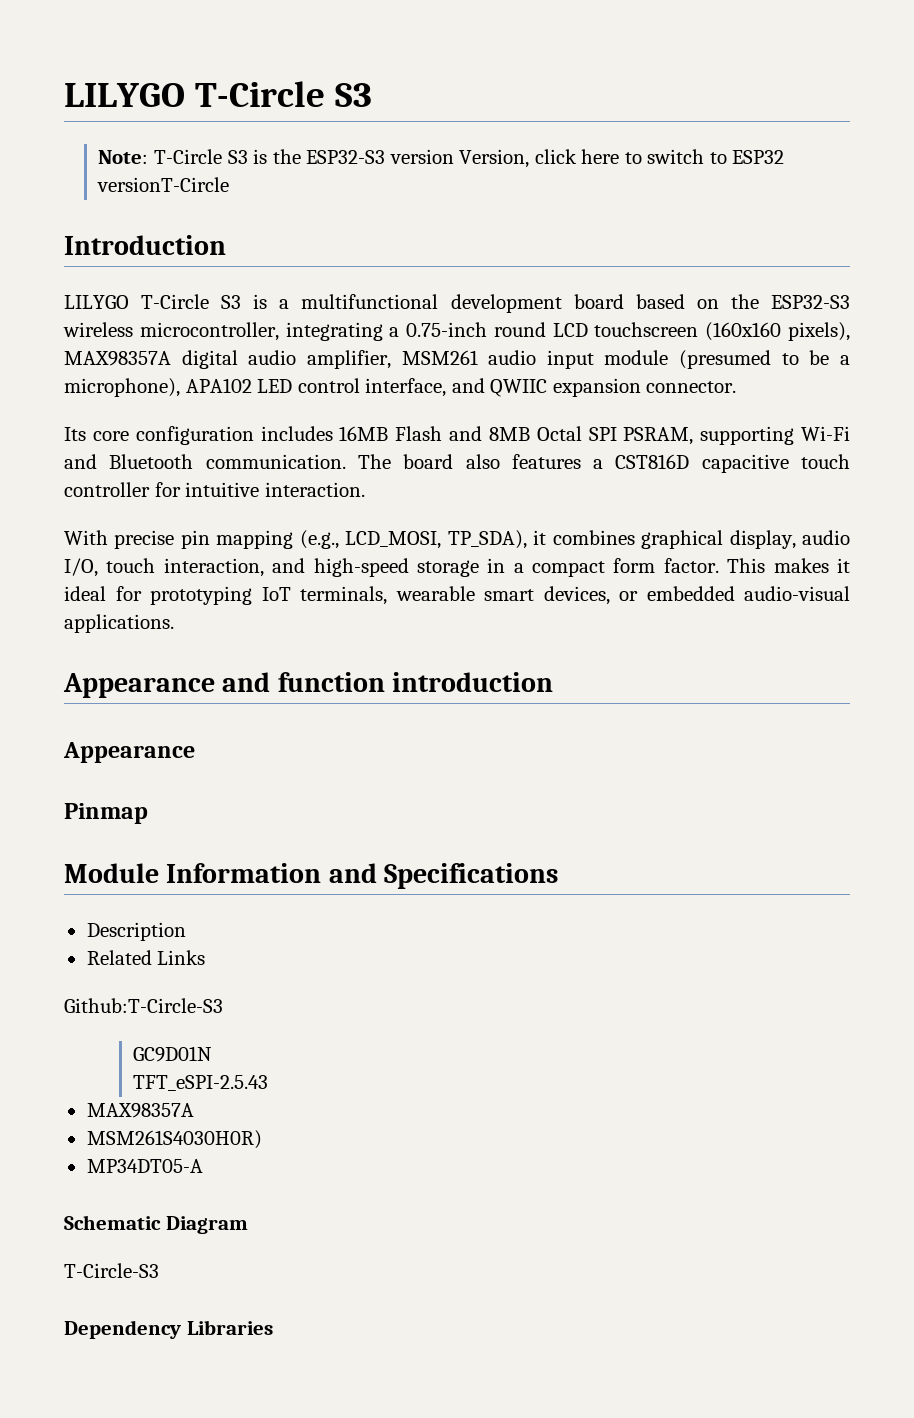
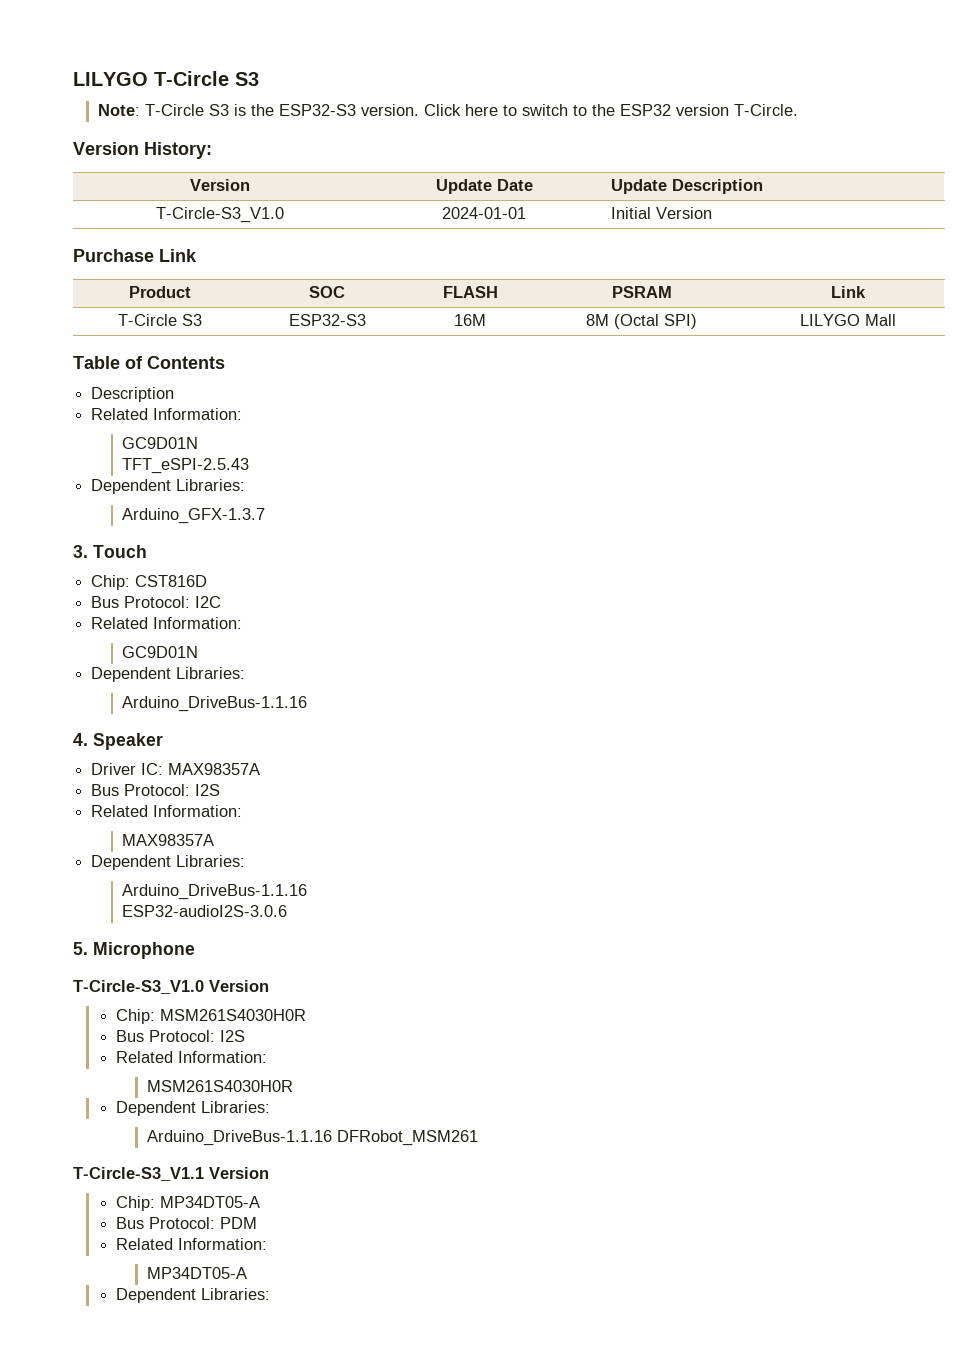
- Note: T-Circle S3 is the ESP32-S3 version Version, click here to switch to ESP32 versionT-Circle
- Introduction
- LILYGO T-Circle S3 is a multifunctional development board based on the ESP32-S3 wireless microcontroller, integrating a 0.75-inch round LCD touchscreen (160x160 pixels), MAX98357A digital audio amplifier, MSM261 audio input module (presumed to be a microphone), APA102 LED control interface, and QWIIC expansion connector.
- Its core configuration includes 16MB Flash and 8MB Octal SPI PSRAM, supporting Wi-Fi and Bluetooth communication. The board also features a CST816D capacitive touch controller for intuitive interaction.
- With precise pin mapping (e.g., LCD_MOSI, TP_SDA), it combines graphical display, audio I/O, touch interaction, and high-speed storage in a compact form factor. This makes it ideal for prototyping IoT terminals, wearable smart devices, or embedded audio-visual applications.
- Appearance and function introduction
- Appearance
- Pinmap
- Module Information and Specifications
+ Note: T-Circle S3 is the ESP32-S3 version. Click here to switch to the ESP32 version T-Circle.
+ Version History:
+ Version | Update Date | Update Description
+ T-Circle-S3_V1.0 | 2024-01-01 | Initial Version
+ Purchase Link
+ Product | SOC | FLASH | PSRAM | Link
+ T-Circle S3 | ESP32-S3 | 16M | 8M (Octal SPI) | LILYGO Mall
+ Table of Contents
  Description
- Related Links
- Github:T-Circle-S3
+ Related Information:
  TFT_eSPI-2.5.43
+ Dependent Libraries:
+ Arduino_GFX-1.3.7
+ 3. Touch
+ Chip: CST816D
+ Bus Protocol: I2C
+ Related Information:
+ GC9D01N
+ Dependent Libraries:
+ Arduino_DriveBus-1.1.16
+ 4. Speaker
+ Driver IC: MAX98357A
+ Bus Protocol: I2S
+ Related Information:
  MAX98357A
- MSM261S4030H0R)
+ Dependent Libraries:
+ Arduino_DriveBus-1.1.16
+ ESP32-audioI2S-3.0.6
+ 5. Microphone
+ T-Circle-S3_V1.0 Version
+ Chip: MSM261S4030H0R
+ Bus Protocol: I2S
+ Related Information:
+ MSM261S4030H0R
+ Dependent Libraries:
+ Arduino_DriveBus-1.1.16 DFRobot_MSM261
+ T-Circle-S3_V1.1 Version
+ Chip: MP34DT05-A
+ Bus Protocol: PDM
+ Related Information:
  MP34DT05-A
- Schematic Diagram
- T-Circle-S3
- Dependency Libraries
+ Dependent Libraries:

